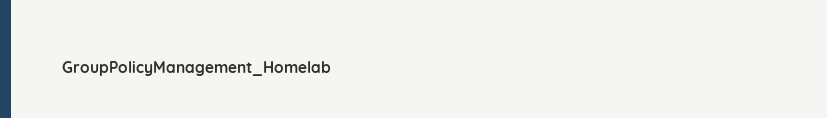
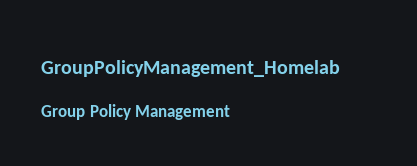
+ Group Policy Management

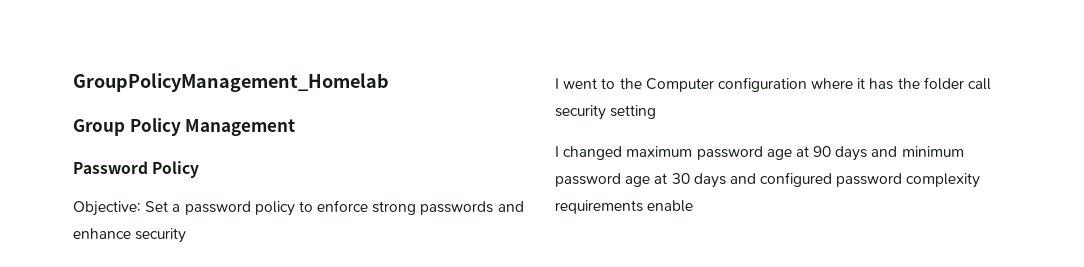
+ Password Policy
+ Objective: Set a password policy to enforce strong passwords and enhance security
+ I went to the Computer configuration where it has the folder call security setting
+ I changed maximum password age at 90 days and minimum password age at 30 days and configured password complexity requirements enable

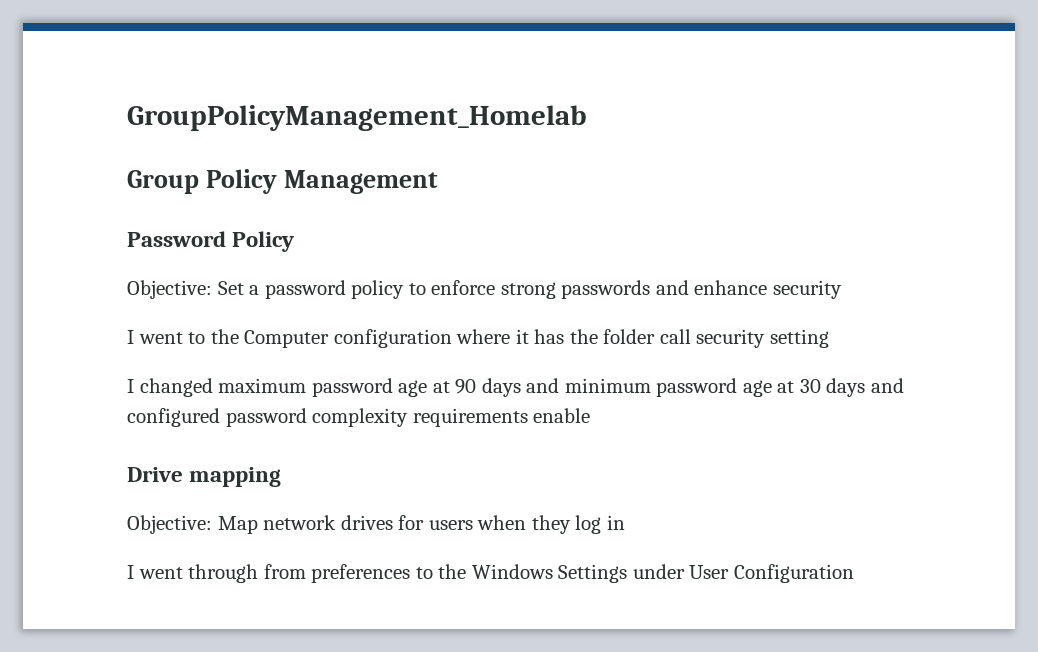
+ Drive mapping
+ Objective: Map network drives for users when they log in
+ I went through from preferences to the Windows Settings under User Configuration

